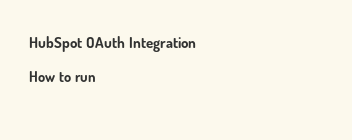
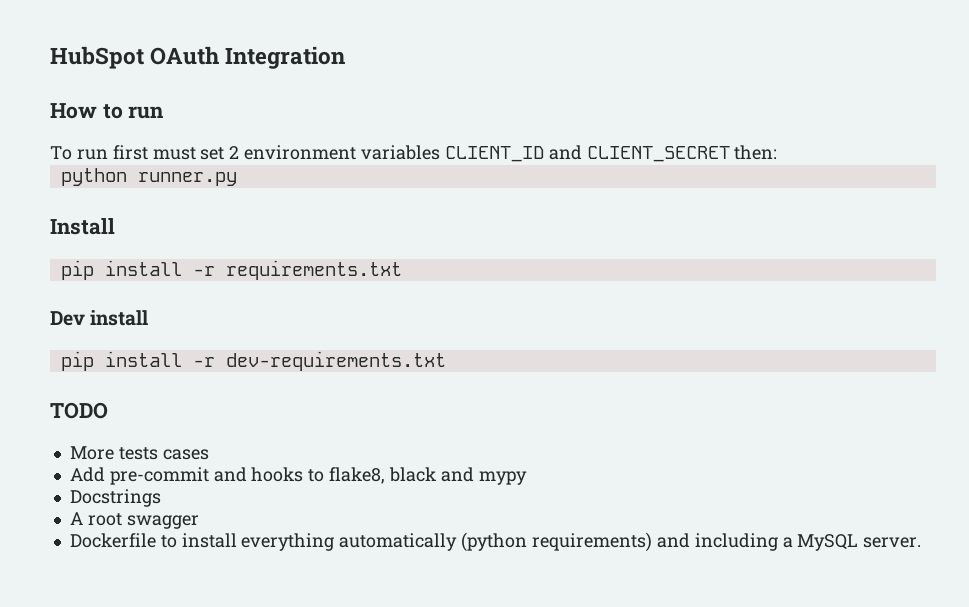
+ To run first must set 2 environment variables CLIENT_ID and CLIENT_SECRET then:
+ python runner.py
+ Install
+ pip install -r requirements.txt
+ Dev install
+ pip install -r dev-requirements.txt
+ TODO
+ More tests cases
+ Add pre-commit and hooks to flake8, black and mypy
+ Docstrings
+ A root swagger
+ Dockerfile to install everything automatically (python requirements) and including a MySQL server.

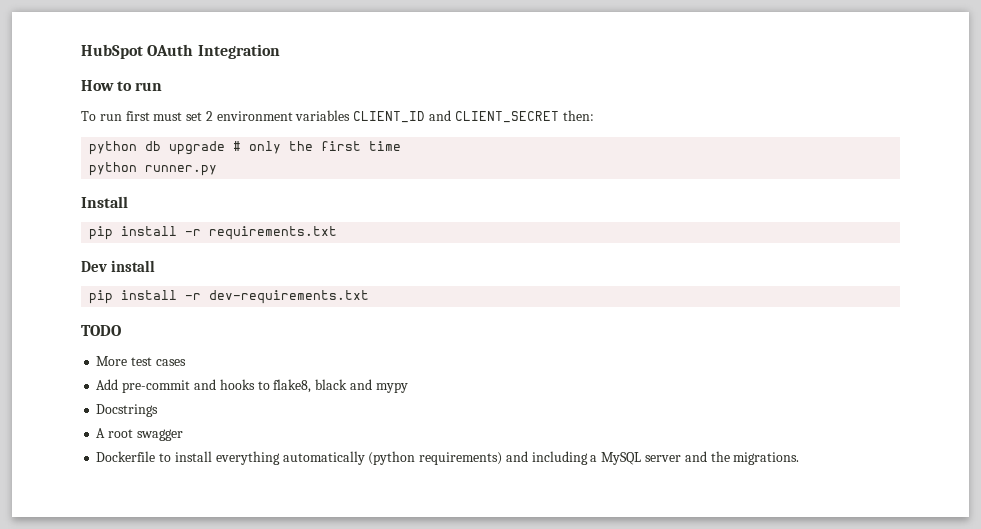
+ python db upgrade # only the first time
- More tests cases
+ More test cases
- Dockerfile to install everything automatically (python requirements) and including a MySQL server.
+ Dockerfile to install everything automatically (python requirements) and including a MySQL server and the migrations.

